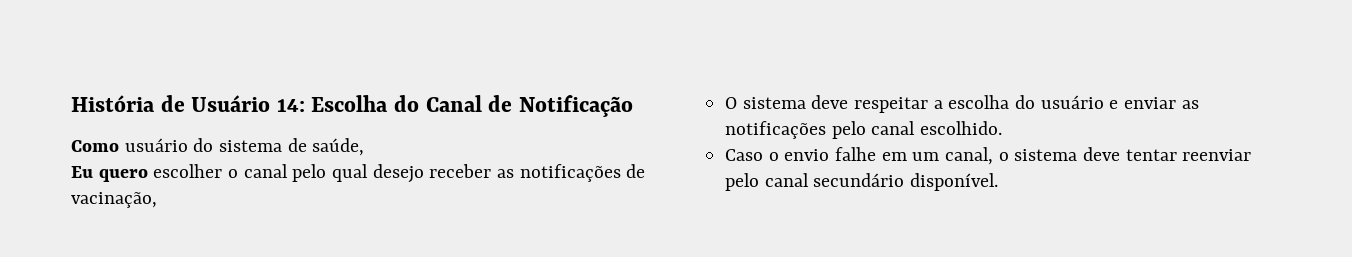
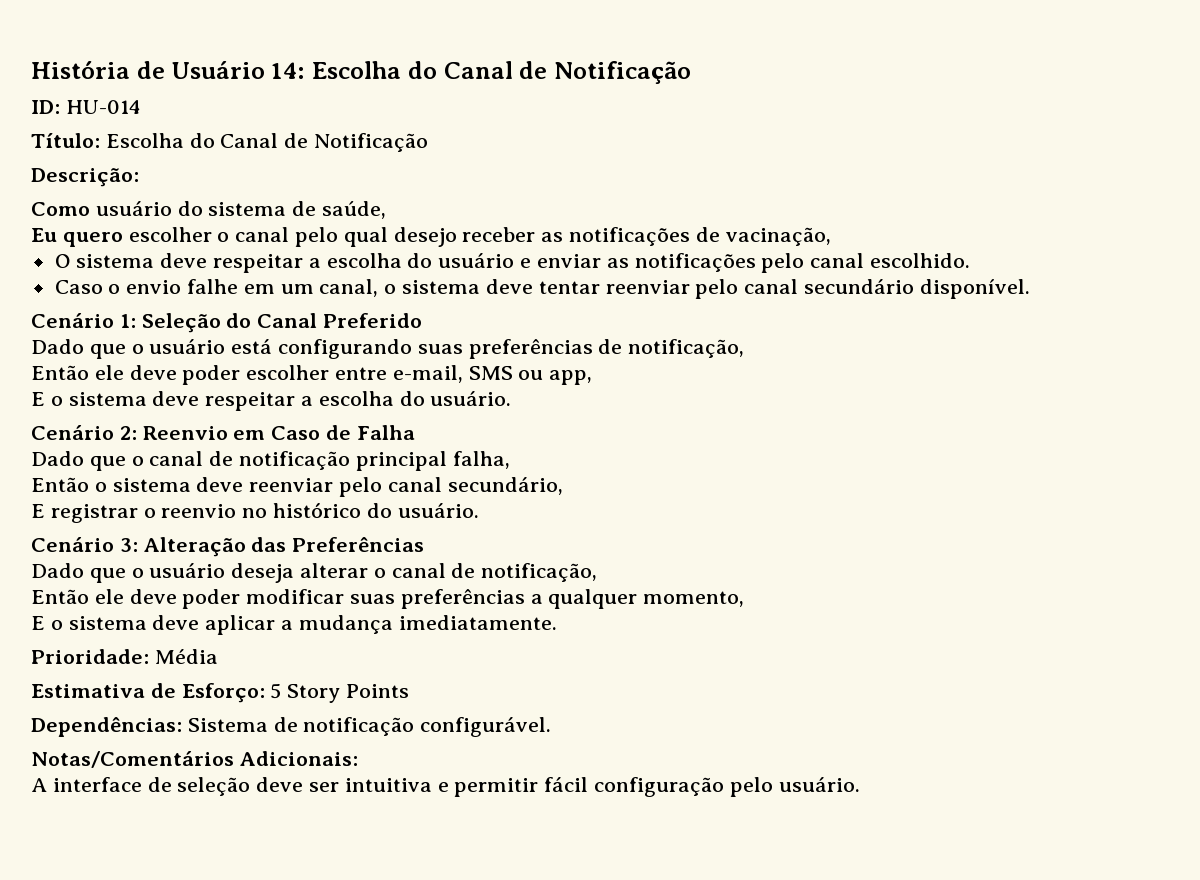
+ ID: HU-014
+ Título: Escolha do Canal de Notificação
+ Descrição:
+ Cenário 1: Seleção do Canal Preferido
+ Dado que o usuário está configurando suas preferências de notificação,
+ Então ele deve poder escolher entre e-mail, SMS ou app,
+ E o sistema deve respeitar a escolha do usuário.
+ Cenário 2: Reenvio em Caso de Falha
+ Dado que o canal de notificação principal falha,
+ Então o sistema deve reenviar pelo canal secundário,
+ E registrar o reenvio no histórico do usuário.
+ Cenário 3: Alteração das Preferências
+ Dado que o usuário deseja alterar o canal de notificação,
+ Então ele deve poder modificar suas preferências a qualquer momento,
+ E o sistema deve aplicar a mudança imediatamente.
+ Prioridade: Média
+ Estimativa de Esforço: 5 Story Points
+ Dependências: Sistema de notificação configurável.
+ Notas/Comentários Adicionais:
+ A interface de seleção deve ser intuitiva e permitir fácil configuração pelo usuário.

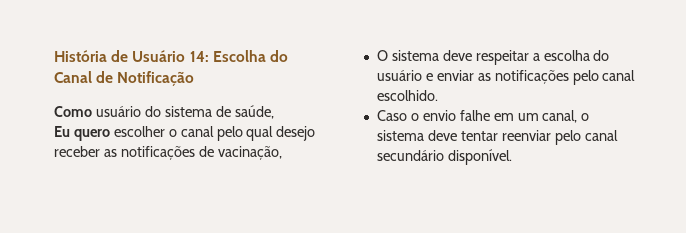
- ID: HU-014
- Título: Escolha do Canal de Notificação
- Descrição:
- Cenário 1: Seleção do Canal Preferido
- Dado que o usuário está configurando suas preferências de notificação,
- Então ele deve poder escolher entre e-mail, SMS ou app,
- E o sistema deve respeitar a escolha do usuário.
- Cenário 2: Reenvio em Caso de Falha
- Dado que o canal de notificação principal falha,
- Então o sistema deve reenviar pelo canal secundário,
- E registrar o reenvio no histórico do usuário.
- Cenário 3: Alteração das Preferências
- Dado que o usuário deseja alterar o canal de notificação,
- Então ele deve poder modificar suas preferências a qualquer momento,
- E o sistema deve aplicar a mudança imediatamente.
- Prioridade: Média
- Estimativa de Esforço: 5 Story Points
- Dependências: Sistema de notificação configurável.
- Notas/Comentários Adicionais:
- A interface de seleção deve ser intuitiva e permitir fácil configuração pelo usuário.

